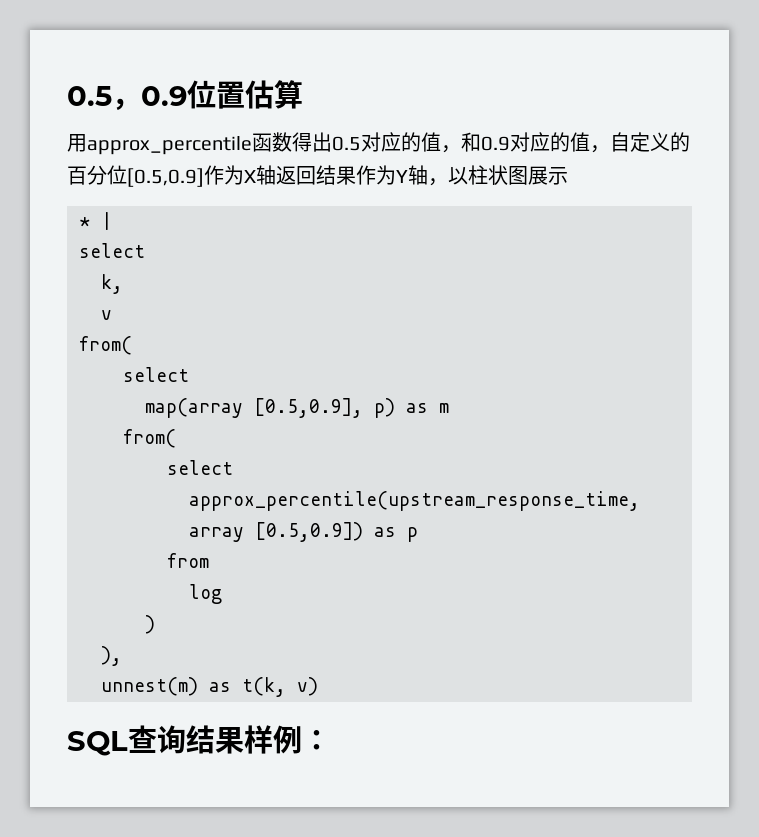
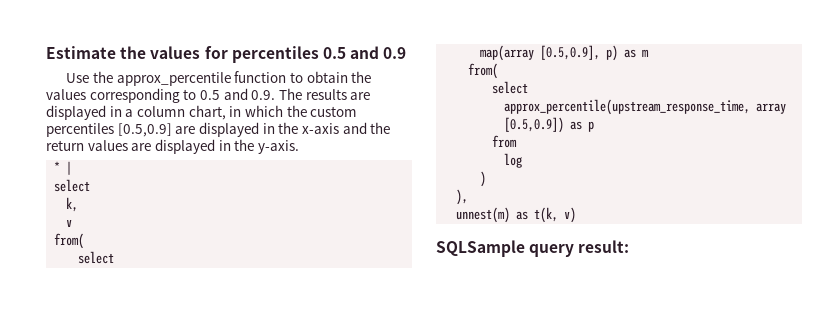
- 0.5，0.9位置估算
- 用approx_percentile函数得出0.5对应的值，和0.9对应的值，自定义的百分位[0.5,0.9]作为X轴返回结果作为Y轴，以柱状图展示
+ Estimate the values for percentiles 0.5 and 0.9
+ Use the approx_percentile function to obtain the values corresponding to 0.5 and 0.9. The results are displayed in a column chart, in which the custom percentiles [0.5,0.9] are displayed in the x-axis and the return values are displayed in the y-axis.
- SQL查询结果样例：
+ SQLSample query result:

